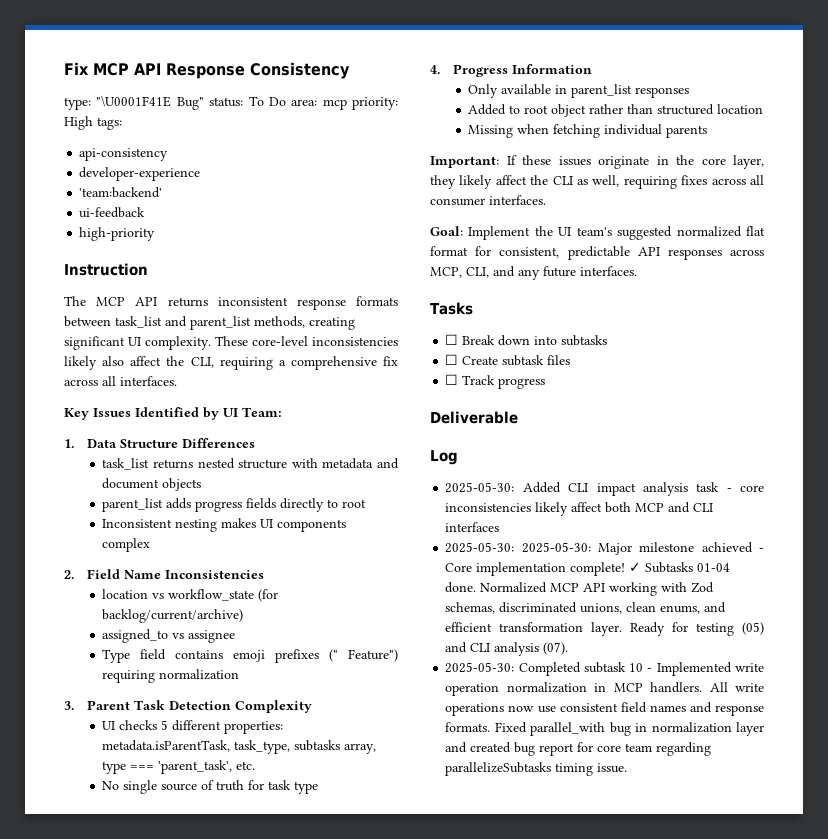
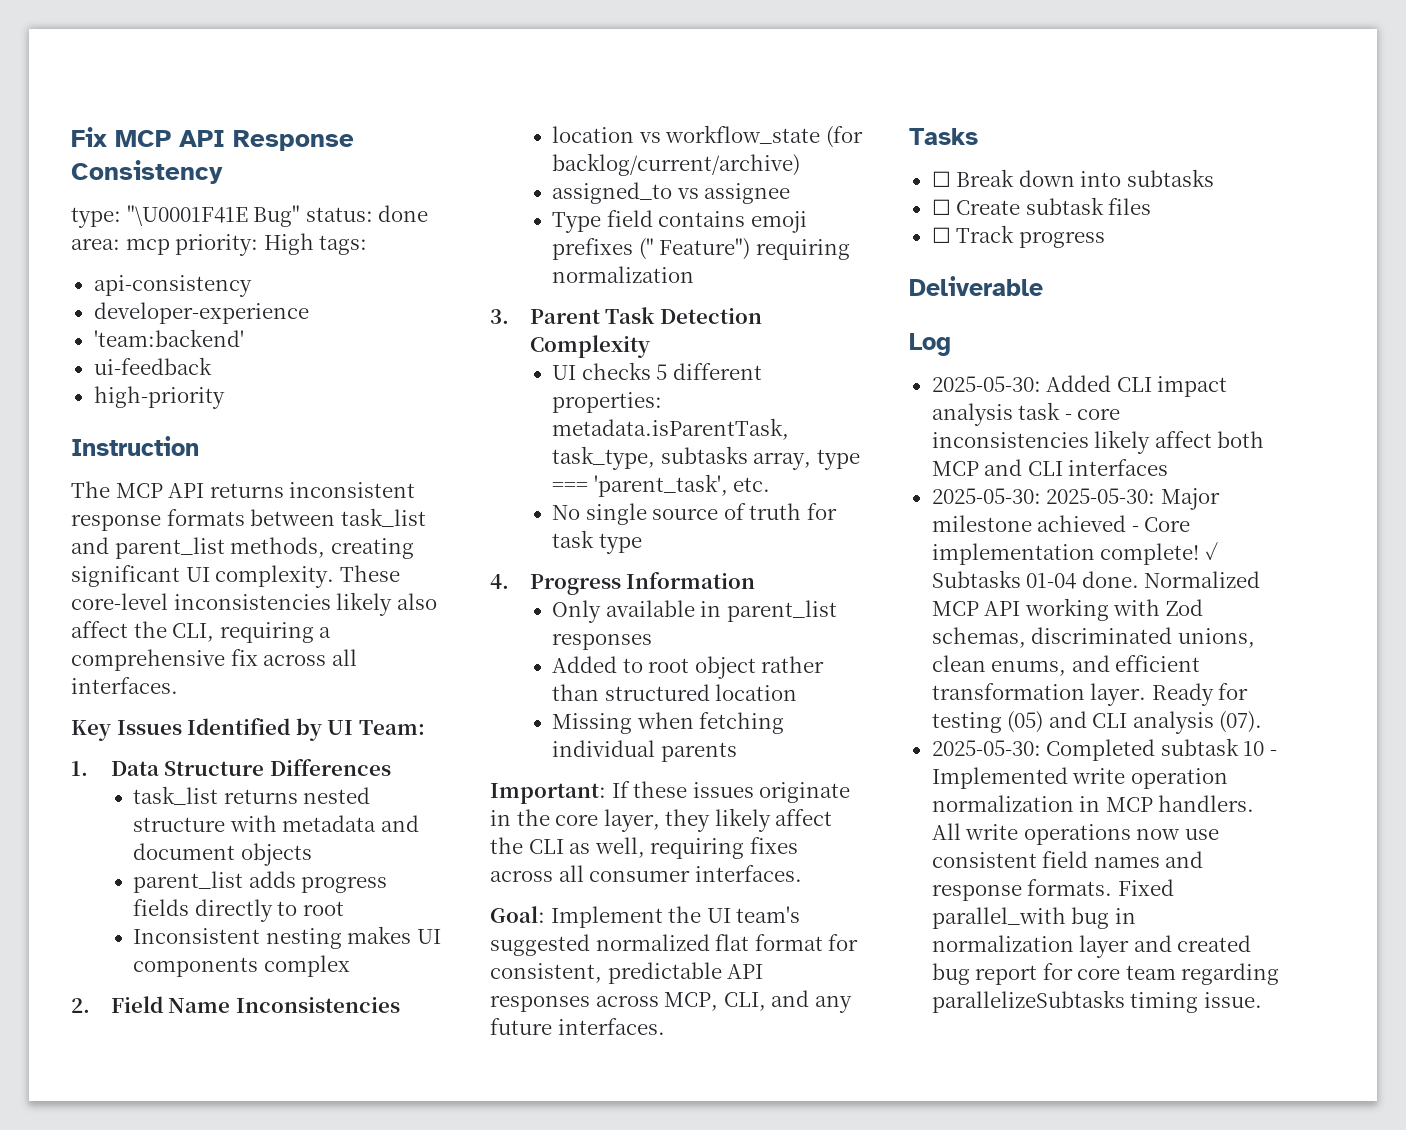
- type: "\U0001F41E Bug" status: To Do area: mcp priority: High tags:
+ type: "\U0001F41E Bug" status: done area: mcp priority: High tags:

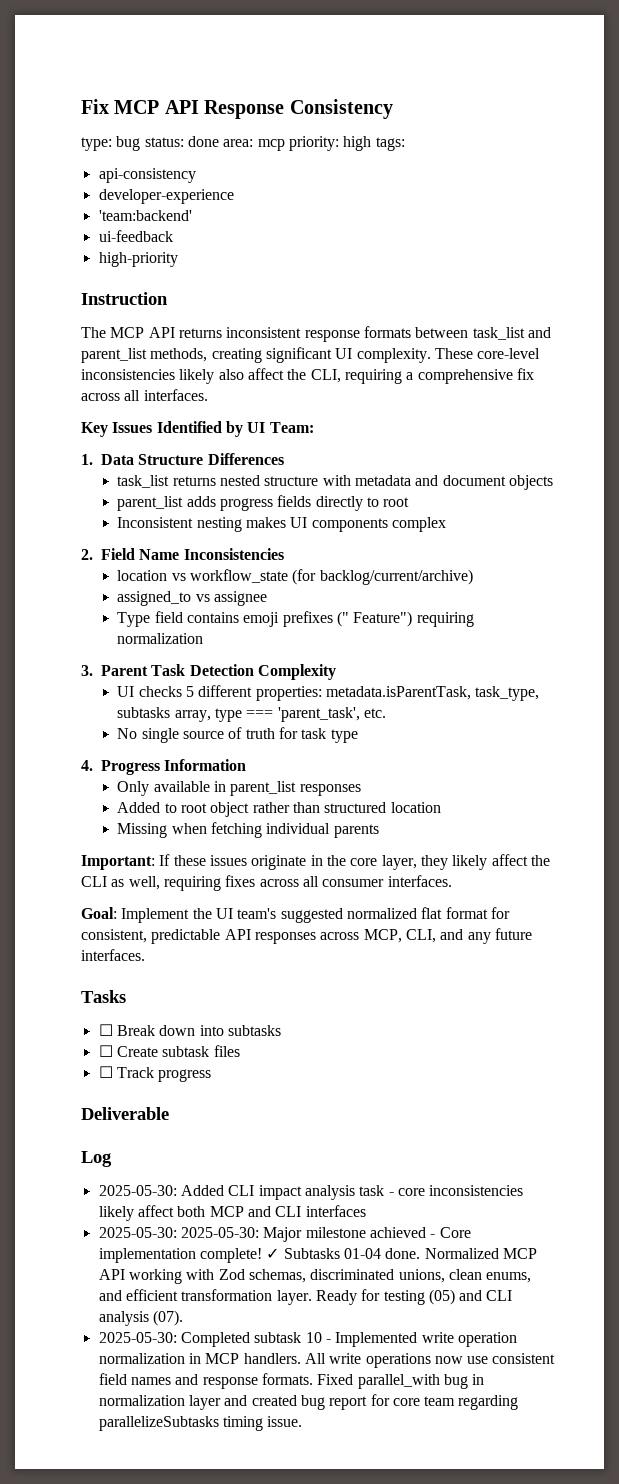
- type: "\U0001F41E Bug" status: done area: mcp priority: High tags:
+ type: bug status: done area: mcp priority: high tags:

